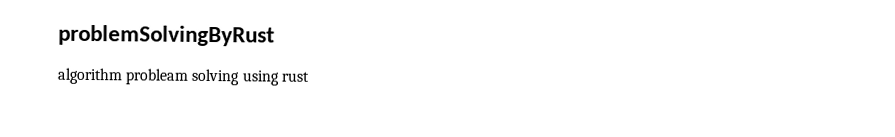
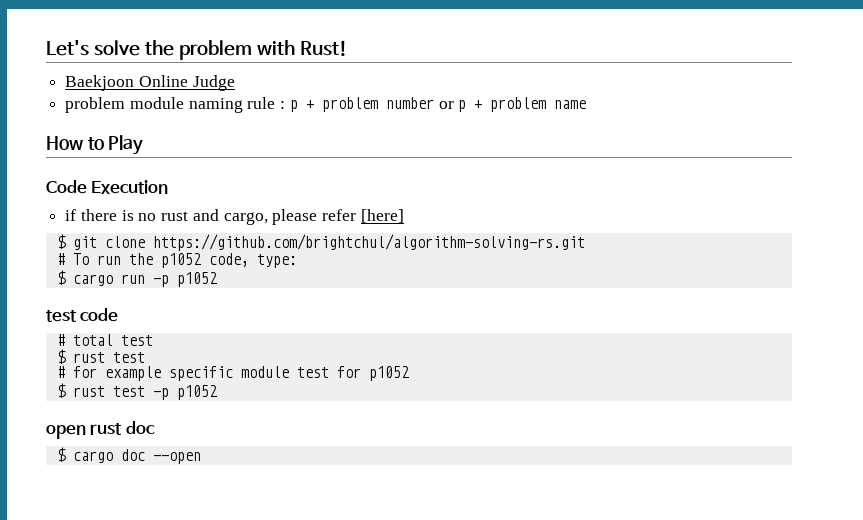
- problemSolvingByRust
- algorithm probleam solving using rust
+ Let's solve the problem with Rust!
+ Baekjoon Online Judge
+ problem module naming rule : p + problem number or p + problem name
+ How to Play
+ Code Execution
+ if there is no rust and cargo, please refer [here]
+ $ git clone https://github.com/brightchul/algorithm-solving-rs.git
+ # To run the p1052 code, type:
+ $ cargo run -p p1052
+ test code
+ # total test
+ $ rust test
+ # for example specific module test for p1052
+ $ rust test -p p1052
+ open rust doc
+ $ cargo doc --open

